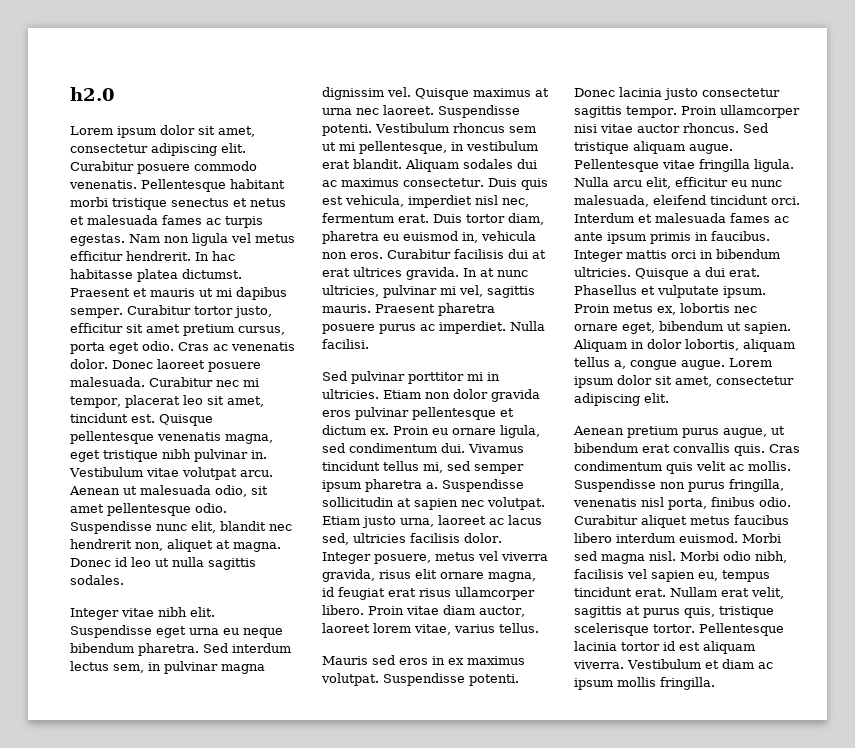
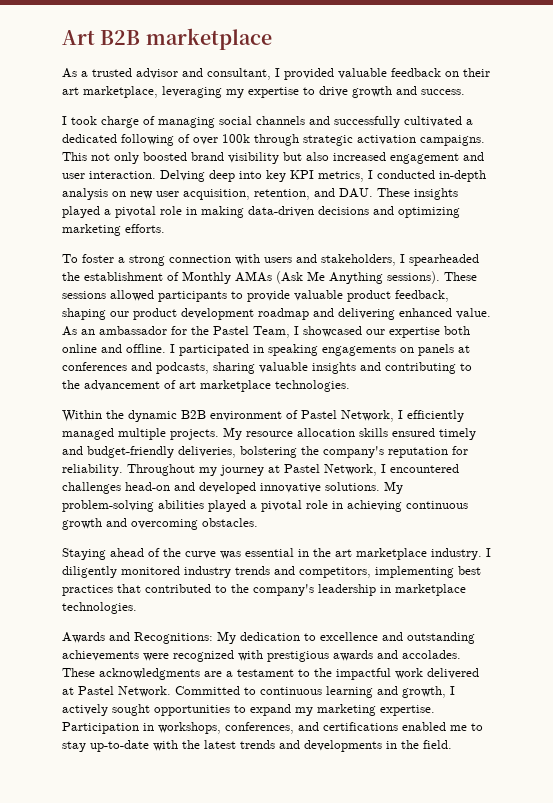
- h2.0
- Lorem ipsum dolor sit amet, consectetur adipiscing elit. Curabitur posuere commodo venenatis. Pellentesque habitant morbi tristique senectus et netus et malesuada fames ac turpis egestas. Nam non ligula vel metus efficitur hendrerit. In hac habitasse platea dictumst. Praesent et mauris ut mi dapibus semper. Curabitur tortor justo, efficitur sit amet pretium cursus, porta eget odio. Cras ac venenatis dolor. Donec laoreet posuere malesuada. Curabitur nec mi tempor, placerat leo sit amet, tincidunt est. Quisque pellentesque venenatis magna, eget tristique nibh pulvinar in. Vestibulum vitae volutpat arcu. Aenean ut malesuada odio, sit amet pellentesque odio. Suspendisse nunc elit, blandit nec hendrerit non, aliquet at magna. Donec id leo ut nulla sagittis sodales.
- Integer vitae nibh elit. Suspendisse eget urna eu neque bibendum pharetra. Sed interdum lectus sem, in pulvinar magna dignissim vel. Quisque maximus at urna nec laoreet. Suspendisse potenti. Vestibulum rhoncus sem ut mi pellentesque, in vestibulum erat blandit. Aliquam sodales dui ac maximus consectetur. Duis quis est vehicula, imperdiet nisl nec, fermentum erat. Duis tortor diam, pharetra eu euismod in, vehicula non eros. Curabitur facilisis dui at erat ultrices gravida. In at nunc ultricies, pulvinar mi vel, sagittis mauris. Praesent pharetra posuere purus ac imperdiet. Nulla facilisi.
- Sed pulvinar porttitor mi in ultricies. Etiam non dolor gravida eros pulvinar pellentesque et dictum ex. Proin eu ornare ligula, sed condimentum dui. Vivamus tincidunt tellus mi, sed semper ipsum pharetra a. Suspendisse sollicitudin at sapien nec volutpat. Etiam justo urna, laoreet ac lacus sed, ultricies facilisis dolor. Integer posuere, metus vel viverra gravida, risus elit ornare magna, id feugiat erat risus ullamcorper libero. Proin vitae diam auctor, laoreet lorem vitae, varius tellus.
- Mauris sed eros in ex maximus volutpat. Suspendisse potenti. Donec lacinia justo consectetur sagittis tempor. Proin ullamcorper nisi vitae auctor rhoncus. Sed tristique aliquam augue. Pellentesque vitae fringilla ligula. Nulla arcu elit, efficitur eu nunc malesuada, eleifend tincidunt orci. Interdum et malesuada fames ac ante ipsum primis in faucibus. Integer mattis orci in bibendum ultricies. Quisque a dui erat. Phasellus et vulputate ipsum. Proin metus ex, lobortis nec ornare eget, bibendum ut sapien. Aliquam in dolor lobortis, aliquam tellus a, congue augue. Lorem ipsum dolor sit amet, consectetur adipiscing elit.
- Aenean pretium purus augue, ut bibendum erat convallis quis. Cras condimentum quis velit ac mollis. Suspendisse non purus fringilla, venenatis nisl porta, finibus odio. Curabitur aliquet metus faucibus libero interdum euismod. Morbi sed magna nisl. Morbi odio nibh, facilisis vel sapien eu, tempus tincidunt erat. Nullam erat velit, sagittis at purus quis, tristique scelerisque tortor. Pellentesque lacinia tortor id est aliquam viverra. Vestibulum et diam ac ipsum mollis fringilla.
+ Art B2B marketplace
+ As a trusted advisor and consultant, I provided valuable feedback on their art marketplace, leveraging my expertise to drive growth and success.
+ I took charge of managing social channels and successfully cultivated a dedicated following of over 100k through strategic activation campaigns. This not only boosted brand visibility but also increased engagement and user interaction. Delving deep into key KPI metrics, I conducted in-depth analysis on new user acquisition, retention, and DAU. These insights played a pivotal role in making data-driven decisions and optimizing marketing efforts.
+ To foster a strong connection with users and stakeholders, I spearheaded the establishment of Monthly AMAs (Ask Me Anything sessions). These sessions allowed participants to provide valuable product feedback, shaping our product development roadmap and delivering enhanced value. As an ambassador for the Pastel Team, I showcased our expertise both online and offline. I participated in speaking engagements on panels at conferences and podcasts, sharing valuable insights and contributing to the advancement of art marketplace technologies.
+ Within the dynamic B2B environment of Pastel Network, I efficiently managed multiple projects. My resource allocation skills ensured timely and budget-friendly deliveries, bolstering the company's reputation for reliability. Throughout my journey at Pastel Network, I encountered challenges head-on and developed innovative solutions. My problem-solving abilities played a pivotal role in achieving continuous growth and overcoming obstacles.
+ Staying ahead of the curve was essential in the art marketplace industry. I diligently monitored industry trends and competitors, implementing best practices that contributed to the company's leadership in marketplace technologies.
+ Awards and Recognitions: My dedication to excellence and outstanding achievements were recognized with prestigious awards and accolades. These acknowledgments are a testament to the impactful work delivered at Pastel Network. Committed to continuous learning and growth, I actively sought opportunities to expand my marketing expertise. Participation in workshops, conferences, and certifications enabled me to stay up-to-date with the latest trends and developments in the field.

